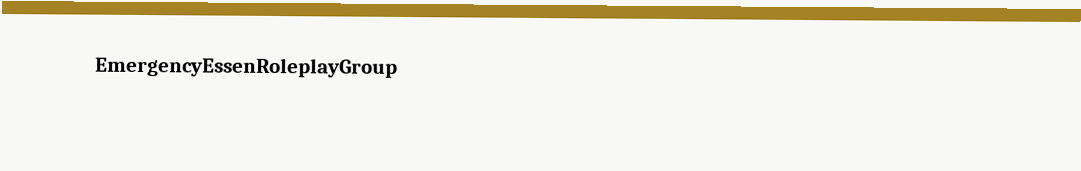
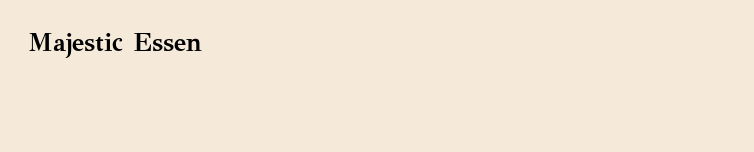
- EmergencyEssenRoleplayGroup
+ Majestic Essen

